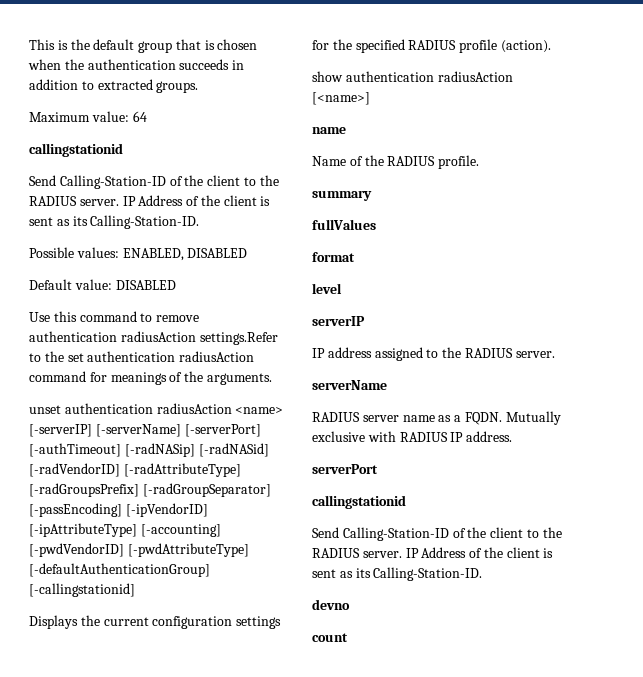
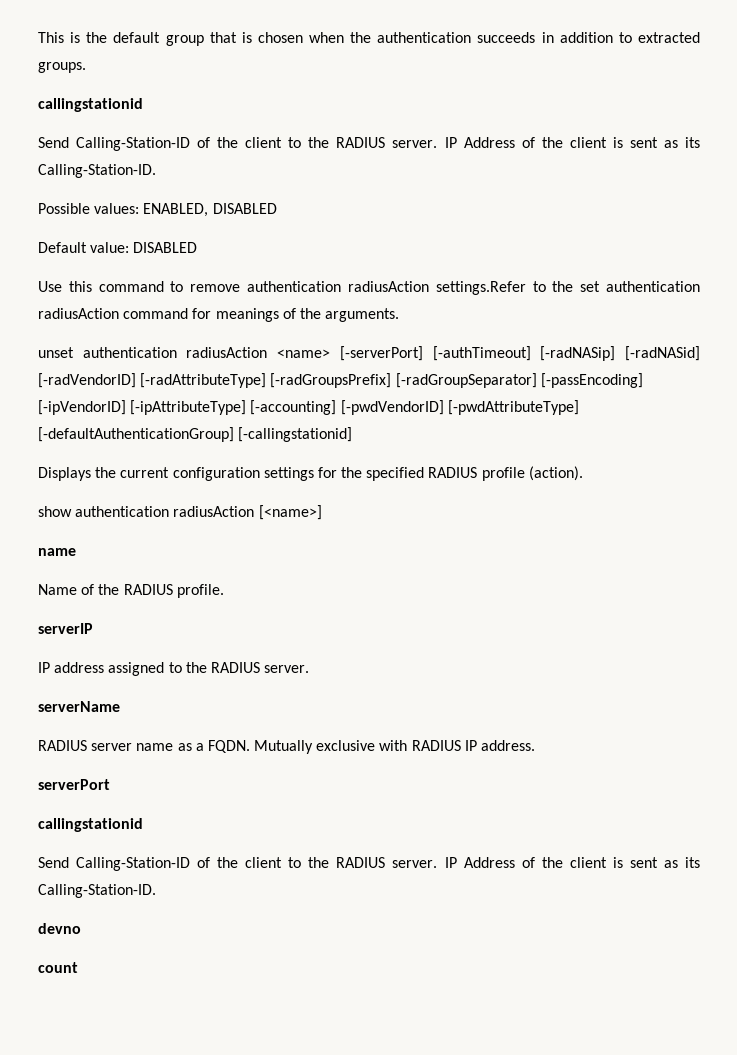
- Maximum value: 64
- unset authentication radiusAction <name> [-serverIP] [-serverName] [-serverPort] [-authTimeout] [-radNASip] [-radNASid] [-radVendorID] [-radAttributeType] [-radGroupsPrefix] [-radGroupSeparator] [-passEncoding] [-ipVendorID] [-ipAttributeType] [-accounting] [-pwdVendorID] [-pwdAttributeType] [-defaultAuthenticationGroup] [-callingstationid]
+ unset authentication radiusAction <name> [-serverPort] [-authTimeout] [-radNASip] [-radNASid] [-radVendorID] [-radAttributeType] [-radGroupsPrefix] [-radGroupSeparator] [-passEncoding] [-ipVendorID] [-ipAttributeType] [-accounting] [-pwdVendorID] [-pwdAttributeType] [-defaultAuthenticationGroup] [-callingstationid]
- summary
- fullValues
- format
- level

